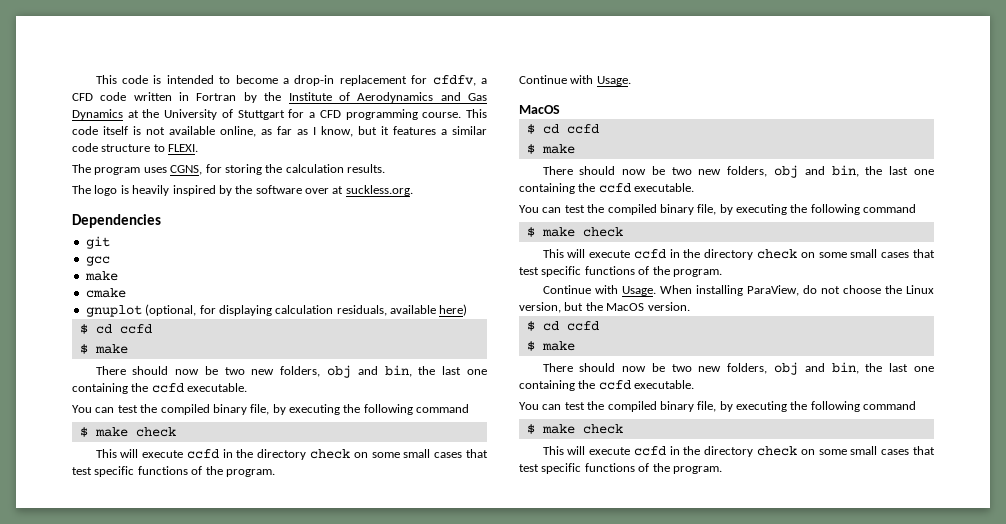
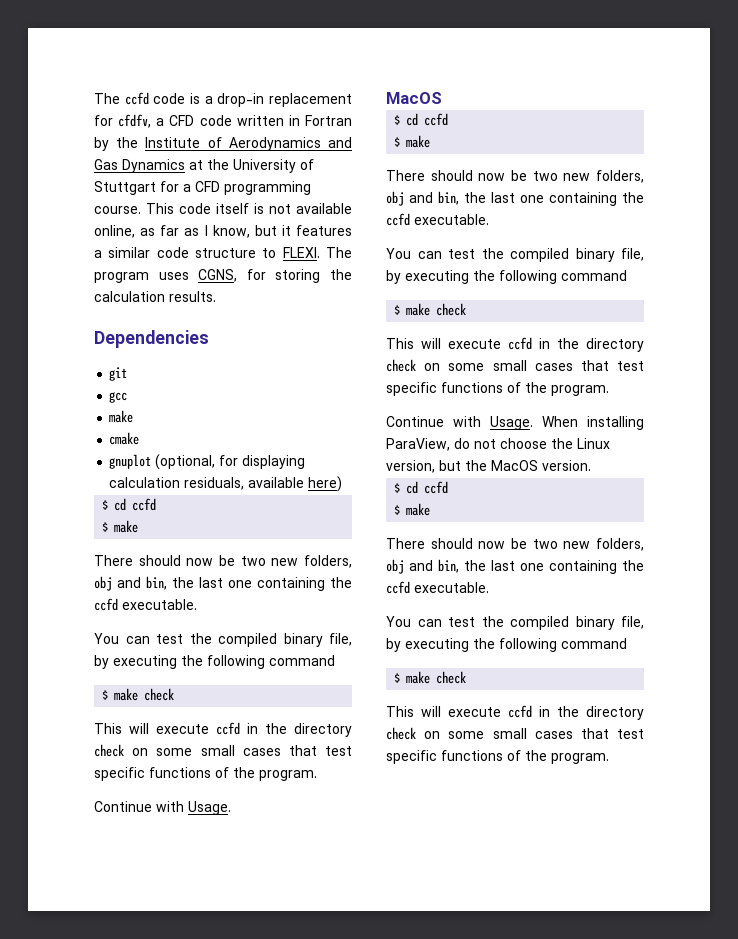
- This code is intended to become a drop-in replacement for cfdfv, a CFD code written in Fortran by the Institute of Aerodynamics and Gas Dynamics at the University of Stuttgart for a CFD programming course.
+ The ccfd code is a drop-in replacement for cfdfv, a CFD code written in Fortran by the Institute of Aerodynamics and Gas Dynamics at the University of Stuttgart for a CFD programming course.
- This code itself is not available online, as far as I know, but it features a similar code structure to FLEXI.
- The program uses CGNS, for storing the calculation results.
+ This code itself is not available online, as far as I know, but it features a similar code structure to FLEXI. The program uses CGNS, for storing the calculation results.
- The logo is heavily inspired by the software over at suckless.org.

